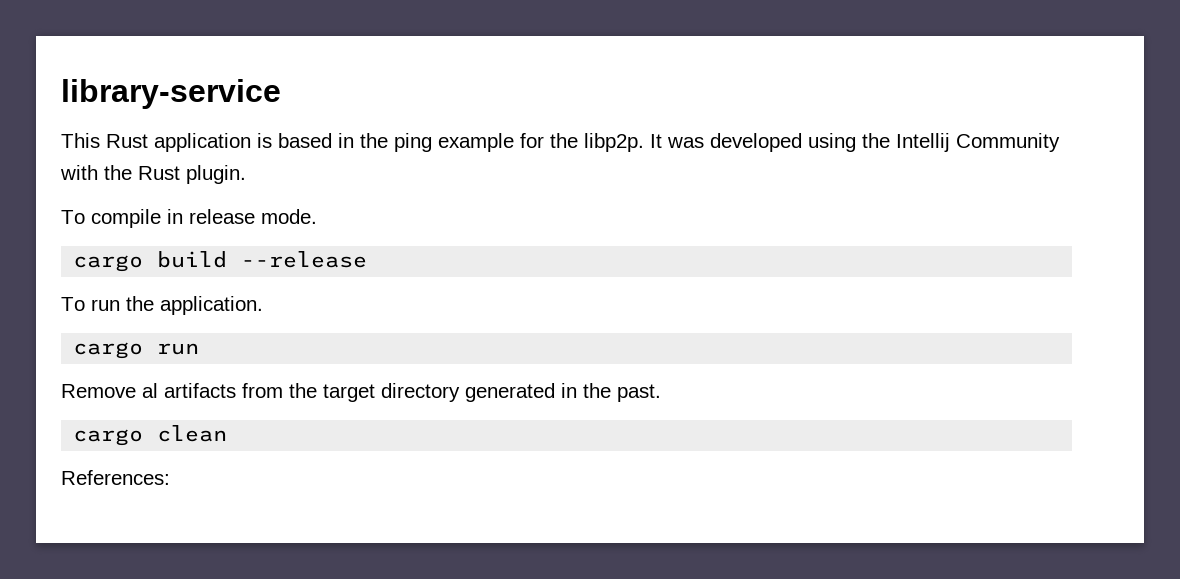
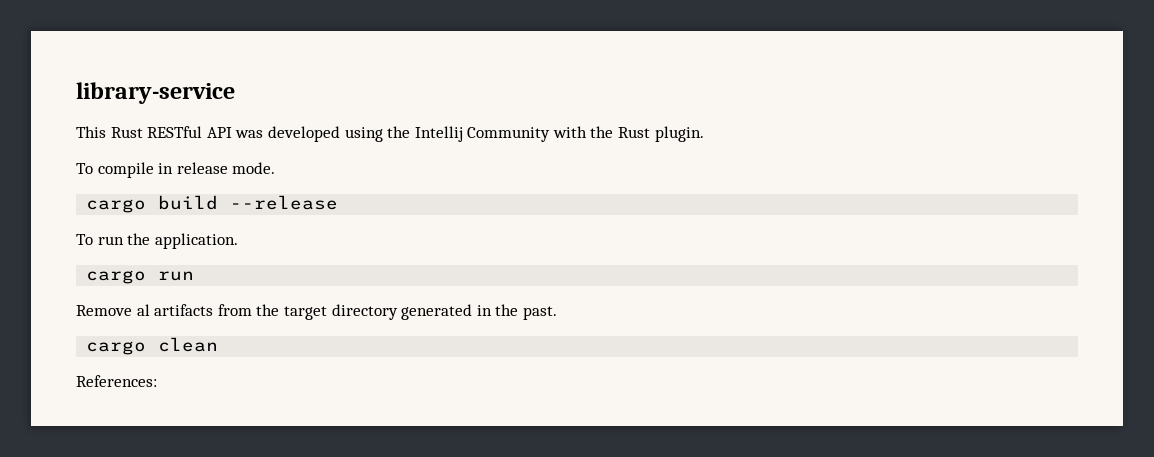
- This Rust application is based in the ping example for the libp2p. It was developed using the Intellij Community with the Rust plugin.
+ This Rust RESTful API was developed using the Intellij Community with the Rust plugin.

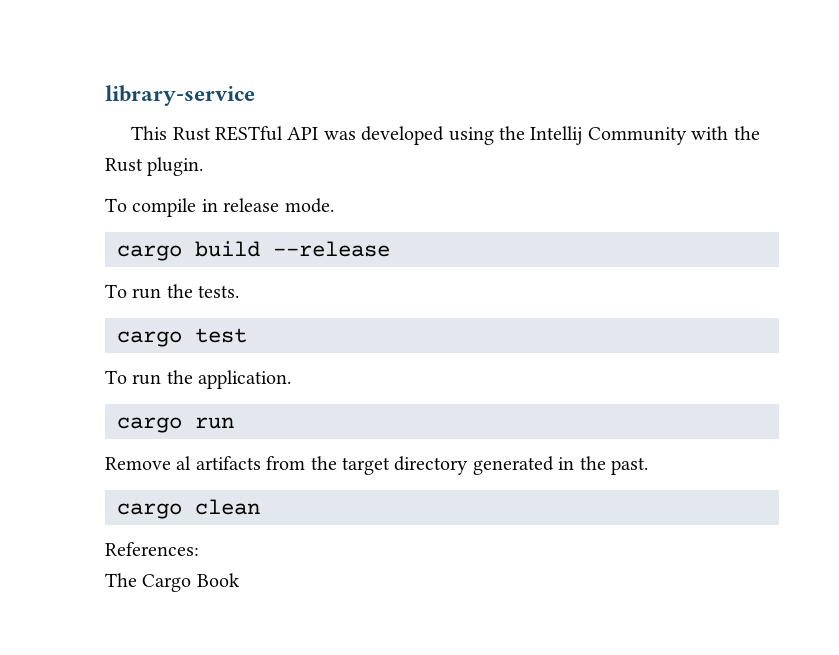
+ To run the tests.
+ cargo test
+ The Cargo Book

